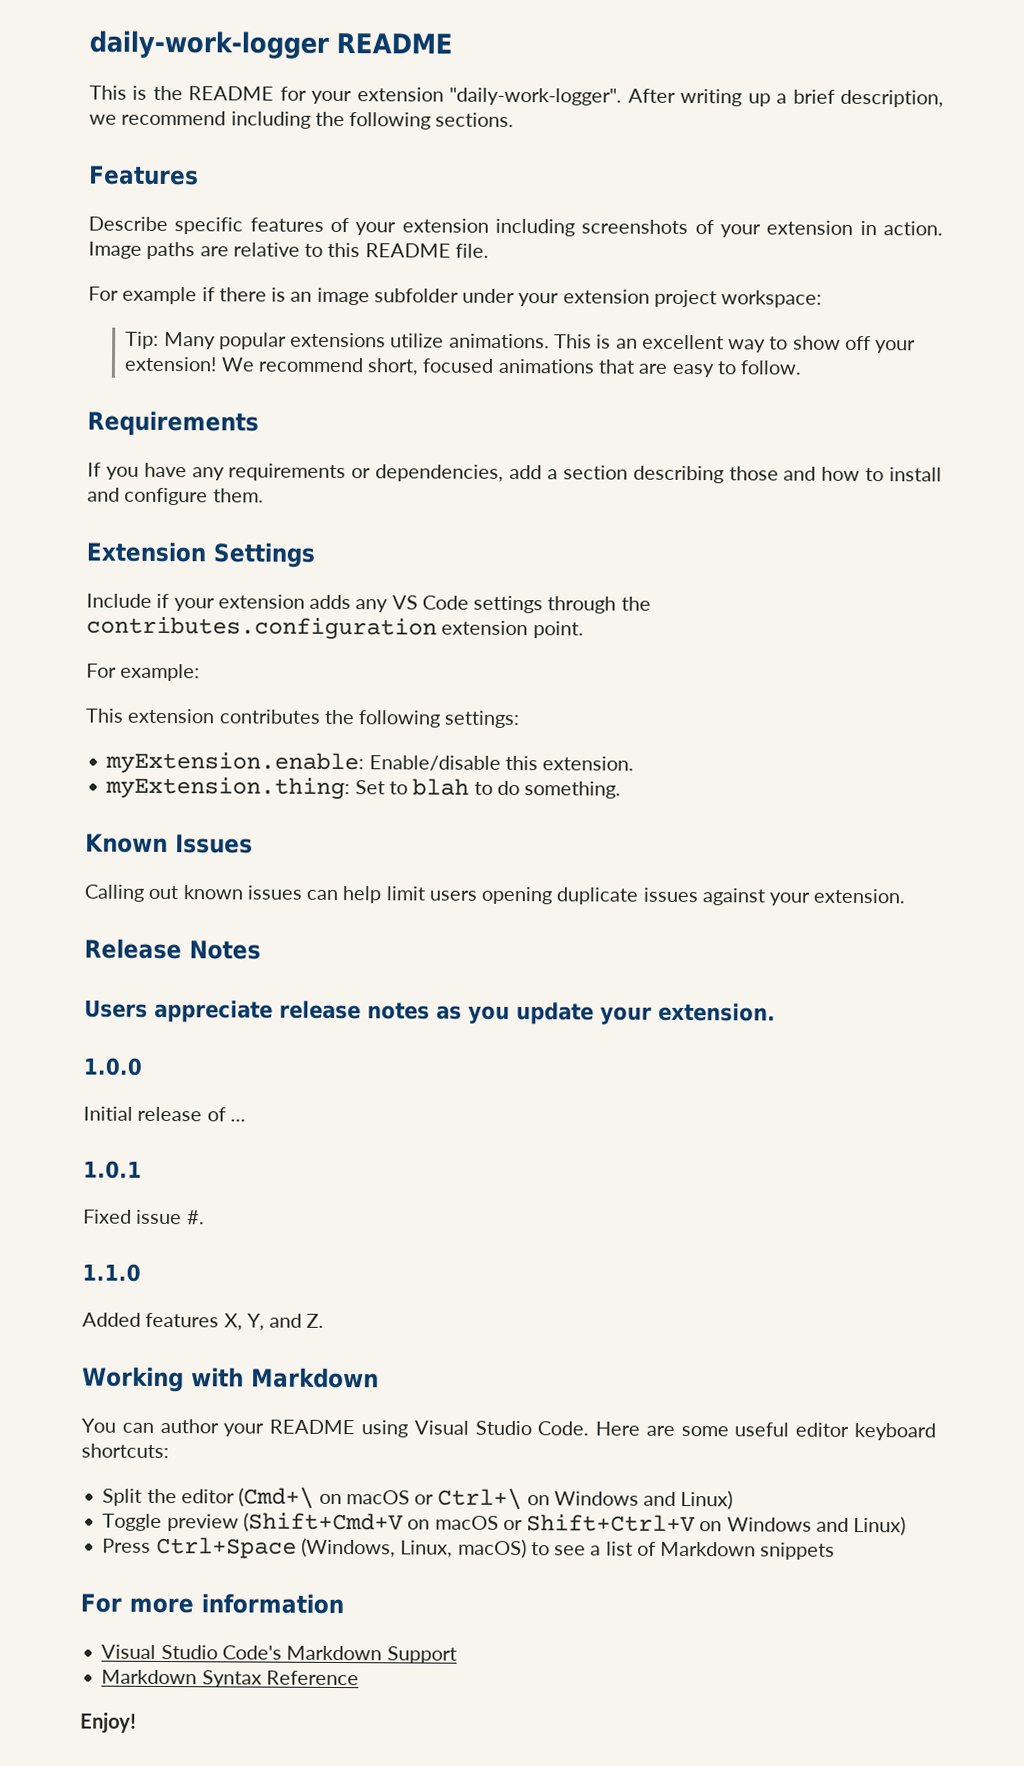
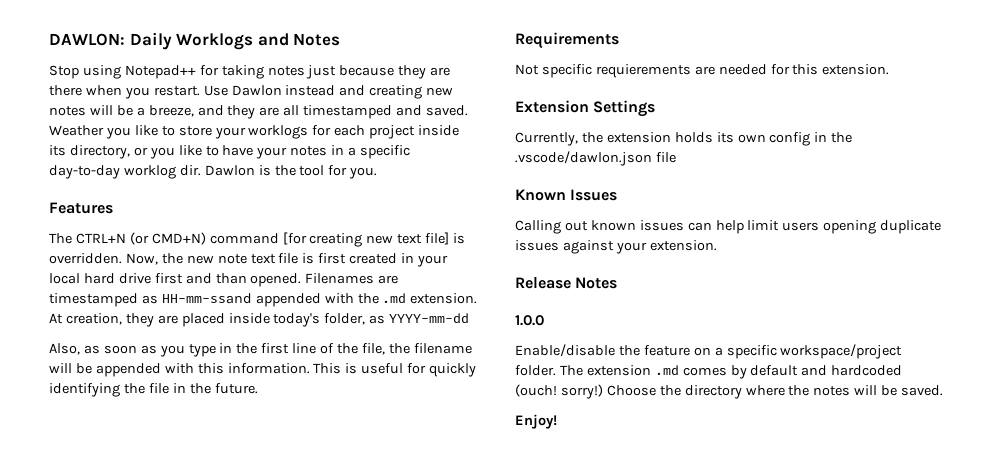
- daily-work-logger README
- This is the README for your extension "daily-work-logger". After writing up a brief description, we recommend including the following sections.
+ DAWLON: Daily Worklogs and Notes
+ Stop using Notepad++ for taking notes just because they are there when you restart. Use Dawlon instead and creating new notes will be a breeze, and they are all timestamped and saved. Weather you like to store your worklogs for each project inside its directory, or you like to have your notes in a specific day-to-day worklog dir. Dawlon is the tool for you.
  Features
- Describe specific features of your extension including screenshots of your extension in action. Image paths are relative to this README file.
- For example if there is an image subfolder under your extension project workspace:
- Tip: Many popular extensions utilize animations. This is an excellent way to show off your extension! We recommend short, focused animations that are easy to follow.
+ The CTRL+N (or CMD+N) command [for creating new text file] is overridden. Now, the new note text file is first created in your local hard drive first and than opened. Filenames are timestamped as HH-mm-ssand appended with the .md extension. At creation, they are placed inside today's folder, as YYYY-mm-dd
+ Also, as soon as you type in the first line of the file, the filename will be appended with this information. This is useful for quickly identifying the file in the future.
  Requirements
- If you have any requirements or dependencies, add a section describing those and how to install and configure them.
+ Not specific requierements are needed for this extension.
  Extension Settings
- Include if your extension adds any VS Code settings through the contributes.configuration extension point.
- For example:
- This extension contributes the following settings:
- myExtension.enable: Enable/disable this extension.
- myExtension.thing: Set to blah to do something.
+ Currently, the extension holds its own config in the .vscode/dawlon.json file
- Users appreciate release notes as you update your extension.
  1.0.0
- Initial release of ...
- 1.0.1
- Fixed issue #.
- 1.1.0
- Added features X, Y, and Z.
- Working with Markdown
- You can author your README using Visual Studio Code. Here are some useful editor keyboard shortcuts:
- Split the editor (Cmd+\ on macOS or Ctrl+\ on Windows and Linux)
- Toggle preview (Shift+Cmd+V on macOS or Shift+Ctrl+V on Windows and Linux)
- Press Ctrl+Space (Windows, Linux, macOS) to see a list of Markdown snippets
- For more information
- Visual Studio Code's Markdown Support
- Markdown Syntax Reference
+ Enable/disable the feature on a specific workspace/project folder. The extension .md comes by default and hardcoded (ouch! sorry!) Choose the directory where the notes will be saved.

